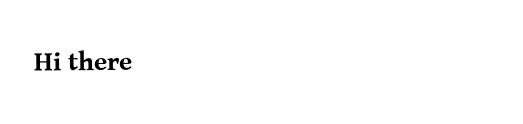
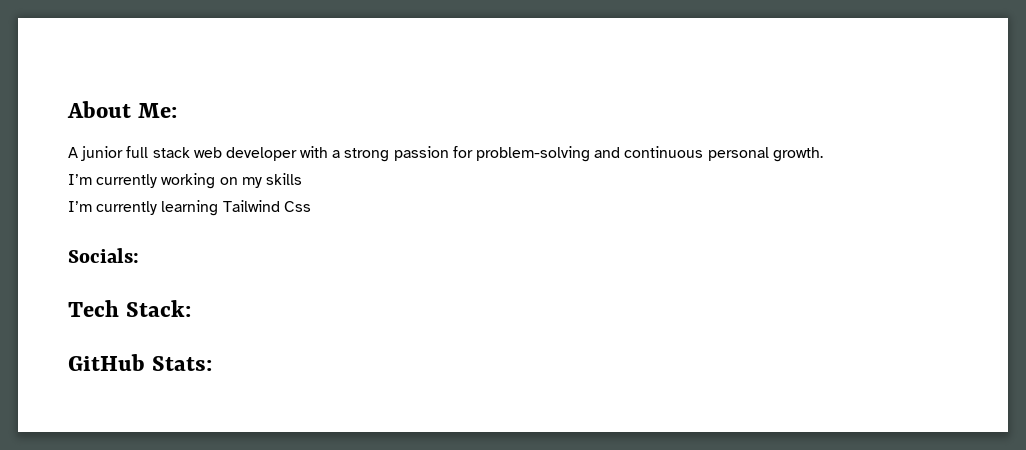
- Hi there
+ About Me:
+ A junior full stack web developer with a strong passion for problem-solving and continuous personal growth.
+ I’m currently working on my skills
+ I’m currently learning Tailwind Css
+ Socials:
+ Tech Stack:
+ GitHub Stats:

